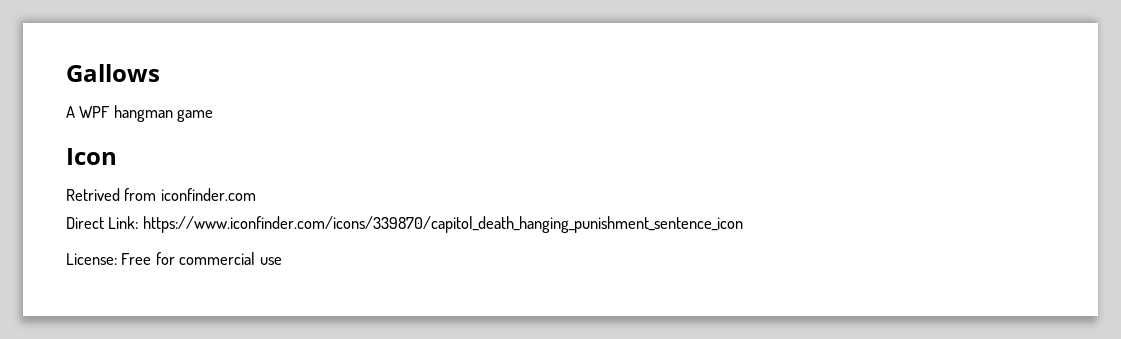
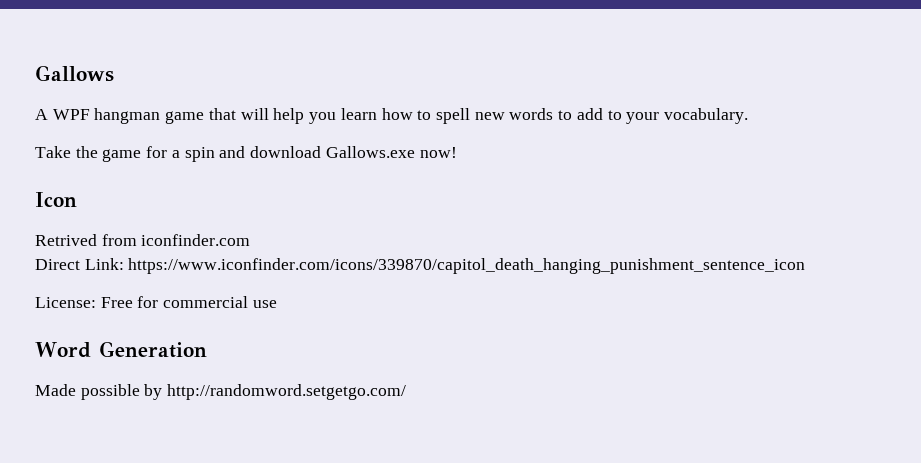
- A WPF hangman game
+ A WPF hangman game that will help you learn how to spell new words to add to your vocabulary.
+ Take the game for a spin and download Gallows.exe now!
+ Word Generation
+ Made possible by http://randomword.setgetgo.com/

